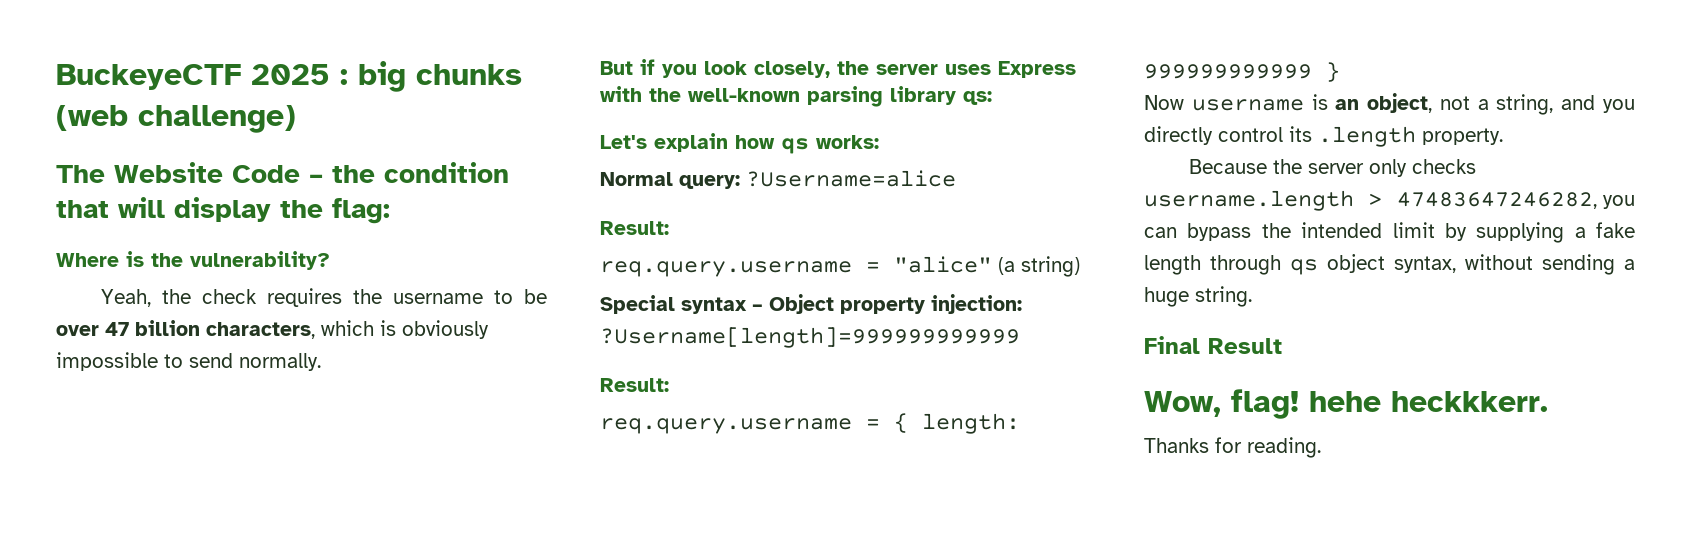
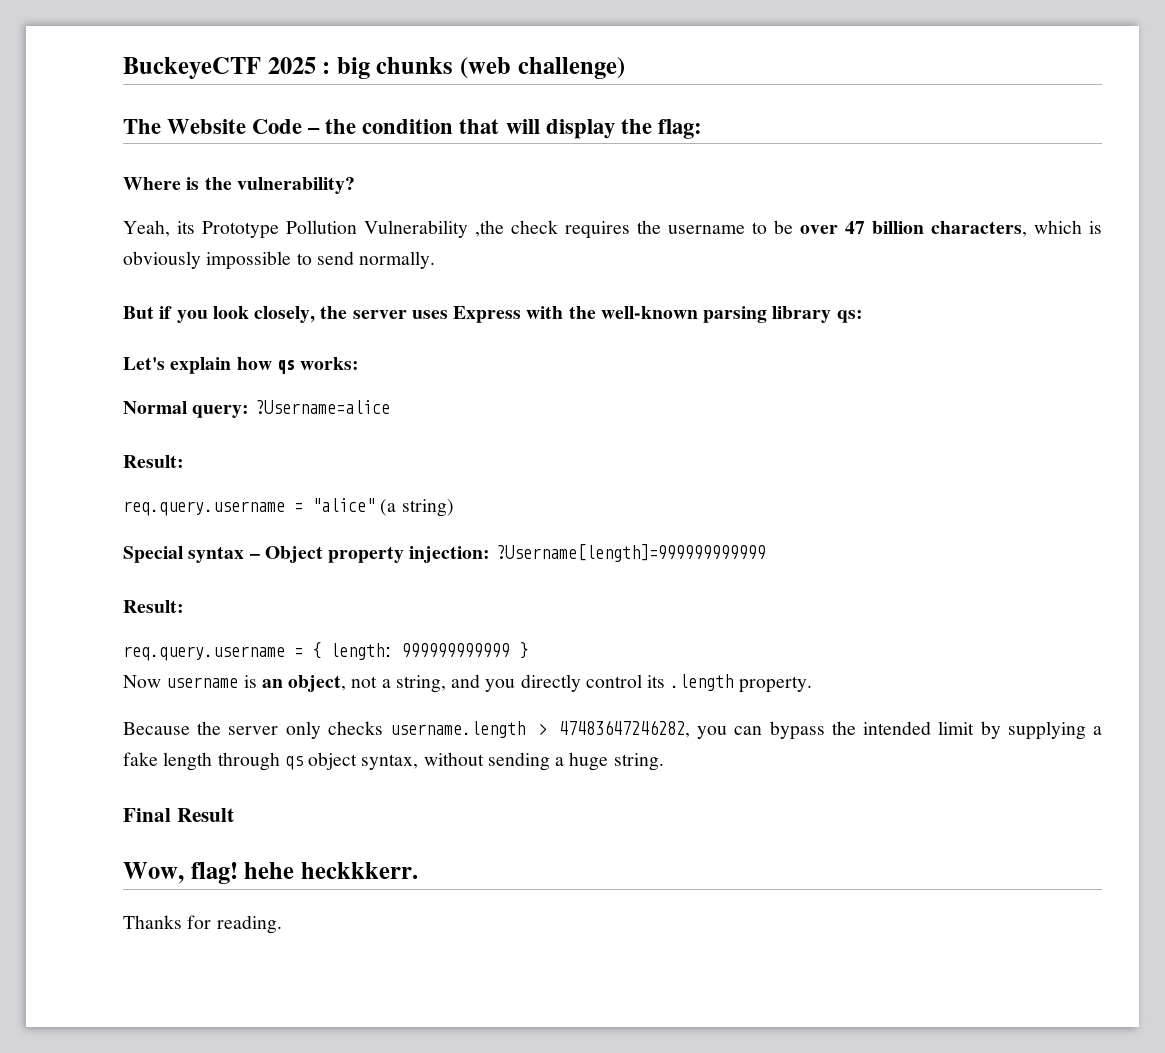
- Yeah, the check requires the username to be over 47 billion characters, which is obviously impossible to send normally.
+ Yeah, its Prototype Pollution Vulnerability ,the check requires the username to be over 47 billion characters, which is obviously impossible to send normally.

